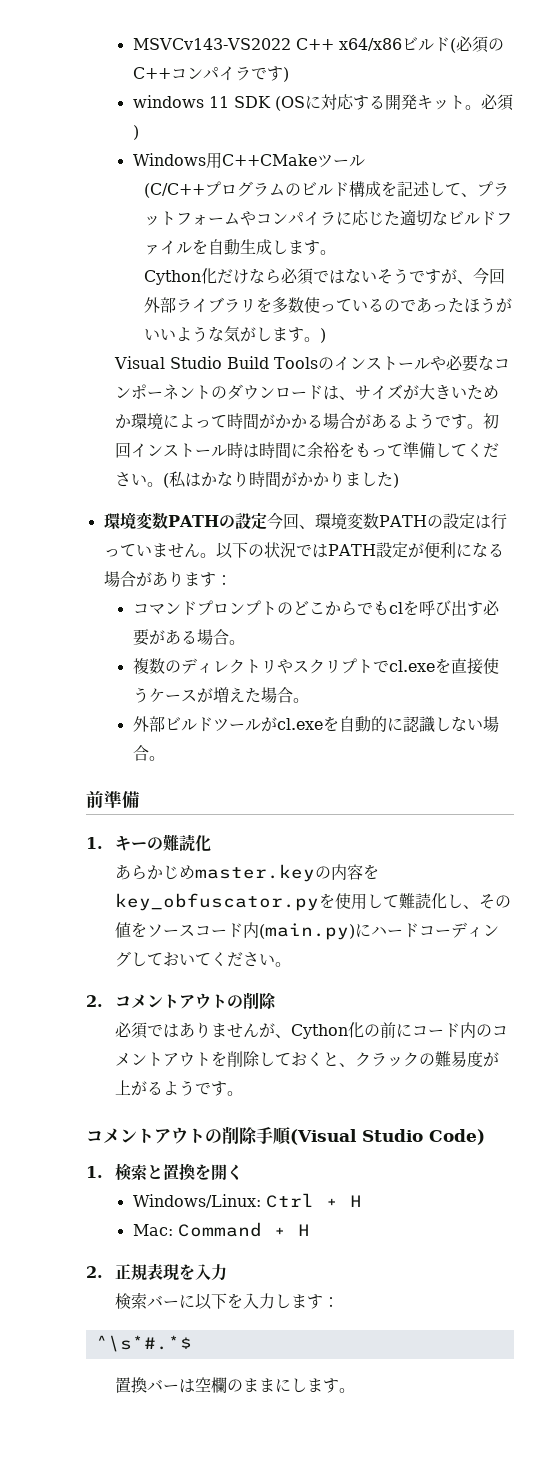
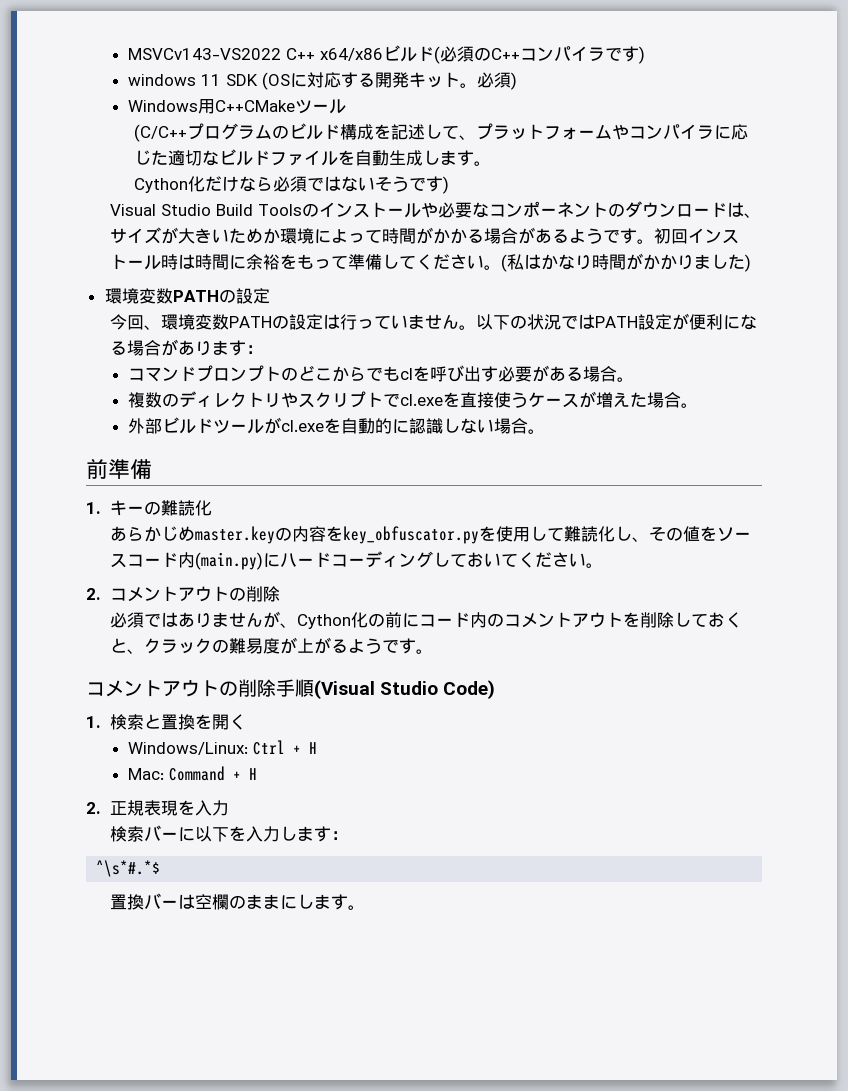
- Cython化だけなら必須ではないそうですが、今回外部ライブラリを多数使っているのであったほうがいいような気がします。)
+ Cython化だけなら必須ではないそうです)
  (私はかなり時間がかかりました)
- 環境変数PATHの設定今回、環境変数PATHの設定は行っていません。
+ 環境変数PATHの設定
+ 今回、環境変数PATHの設定は行っていません。

